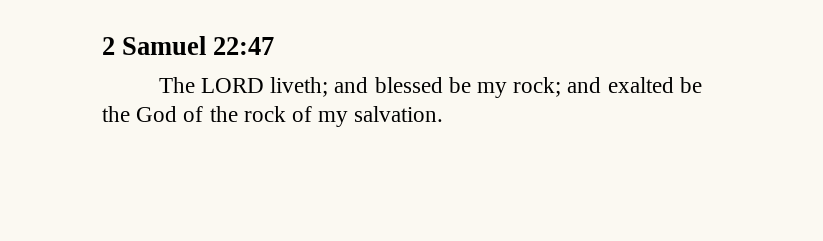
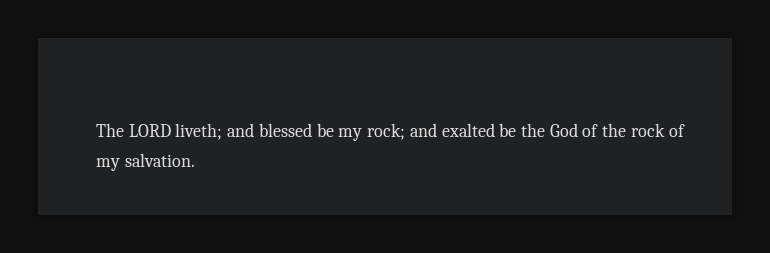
- 2 Samuel 22:47

